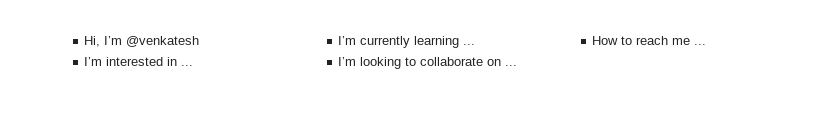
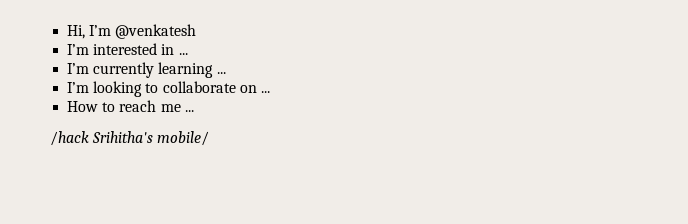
+ /hack Srihitha's mobile/

